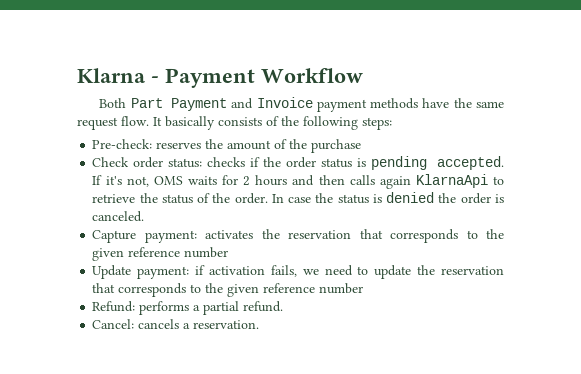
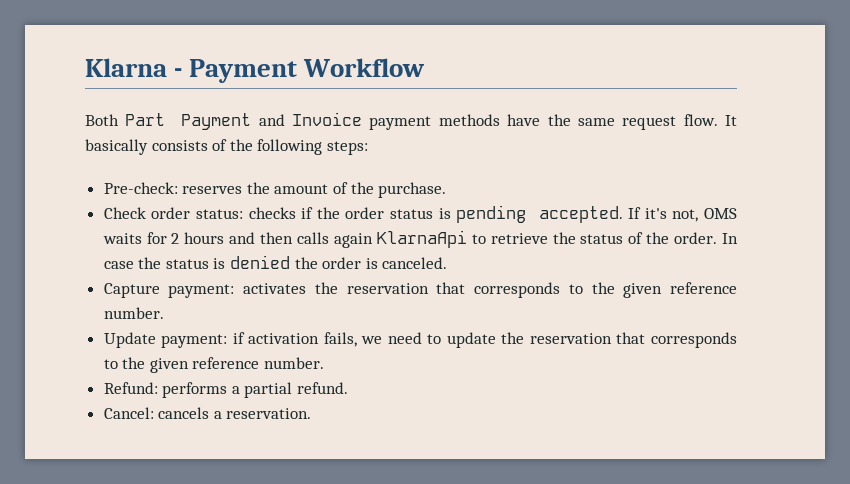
- Pre-check: reserves the amount of the purchase
+ Pre-check: reserves the amount of the purchase.
- Capture payment: activates the reservation that corresponds to the given reference number
+ Capture payment: activates the reservation that corresponds to the given reference number.
- Update payment: if activation fails, we need to update the reservation that corresponds to the given reference number
+ Update payment: if activation fails, we need to update the reservation that corresponds to the given reference number.

